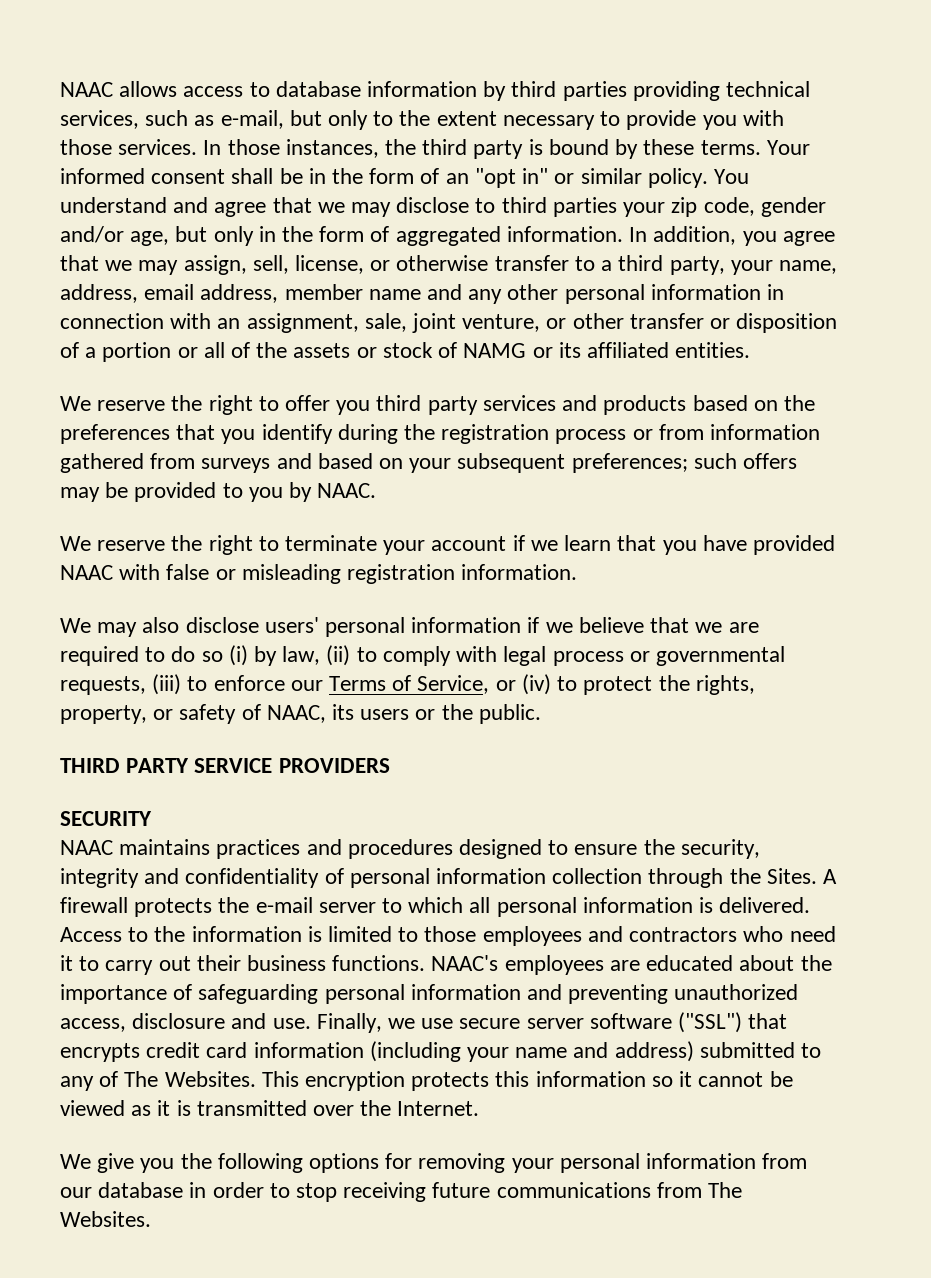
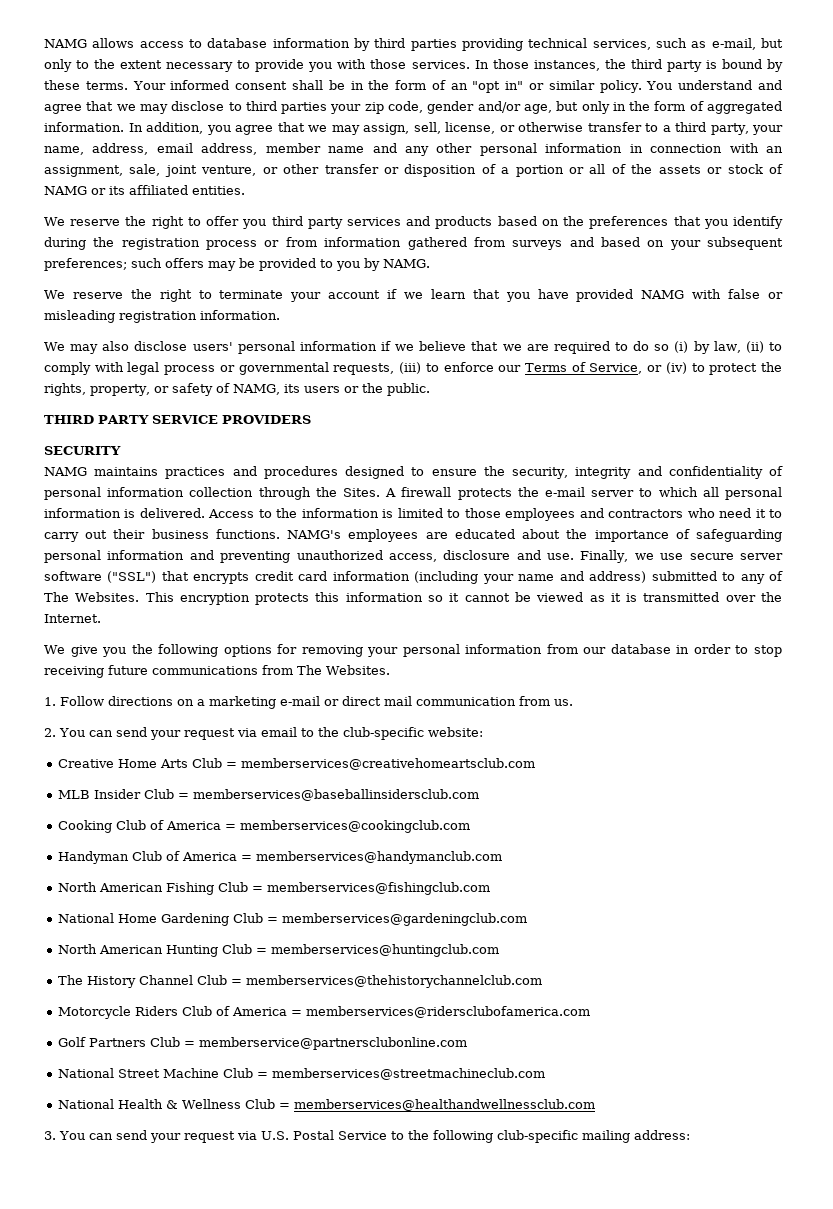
- NAAC allows access to database information by third parties providing technical services, such as e-mail, but only to the extent necessary to provide you with those services.
+ NAMG allows access to database information by third parties providing technical services, such as e-mail, but only to the extent necessary to provide you with those services.
- We reserve the right to offer you third party services and products based on the preferences that you identify during the registration process or from information gathered from surveys and based on your subsequent preferences; such offers may be provided to you by NAAC.
+ We reserve the right to offer you third party services and products based on the preferences that you identify during the registration process or from information gathered from surveys and based on your subsequent preferences; such offers may be provided to you by NAMG.
- We reserve the right to terminate your account if we learn that you have provided NAAC with false or misleading registration information.
+ We reserve the right to terminate your account if we learn that you have provided NAMG with false or misleading registration information.
- We may also disclose users' personal information if we believe that we are required to do so (i) by law, (ii) to comply with legal process or governmental requests, (iii) to enforce our Terms of Service, or (iv) to protect the rights, property, or safety of NAAC, its users or the public.
+ We may also disclose users' personal information if we believe that we are required to do so (i) by law, (ii) to comply with legal process or governmental requests, (iii) to enforce our Terms of Service, or (iv) to protect the rights, property, or safety of NAMG, its users or the public.
- NAAC maintains practices and procedures designed to ensure the security, integrity and confidentiality of personal information collection through the Sites.
+ NAMG maintains practices and procedures designed to ensure the security, integrity and confidentiality of personal information collection through the Sites.
- NAAC's employees are educated about the importance of safeguarding personal information and preventing unauthorized access, disclosure and use.
+ NAMG's employees are educated about the importance of safeguarding personal information and preventing unauthorized access, disclosure and use.
+ 1. Follow directions on a marketing e-mail or direct mail communication from us.
+ 2. You can send your request via email to the club-specific website:
+ Creative Home Arts Club = memberservices@creativehomeartsclub.com
+ MLB Insider Club = memberservices@baseballinsidersclub.com
+ Cooking Club of America = memberservices@cookingclub.com
+ Handyman Club of America = memberservices@handymanclub.com
+ North American Fishing Club = memberservices@fishingclub.com
+ National Home Gardening Club = memberservices@gardeningclub.com
+ North American Hunting Club = memberservices@huntingclub.com
+ The History Channel Club = memberservices@thehistorychannelclub.com
+ Motorcycle Riders Club of America = memberservices@ridersclubofamerica.com
+ Golf Partners Club = memberservice@partnersclubonline.com
+ National Street Machine Club = memberservices@streetmachineclub.com
+ National Health & Wellness Club = memberservices@healthandwellnessclub.com
+ 3. You can send your request via U.S. Postal Service to the following club-specific mailing address:

